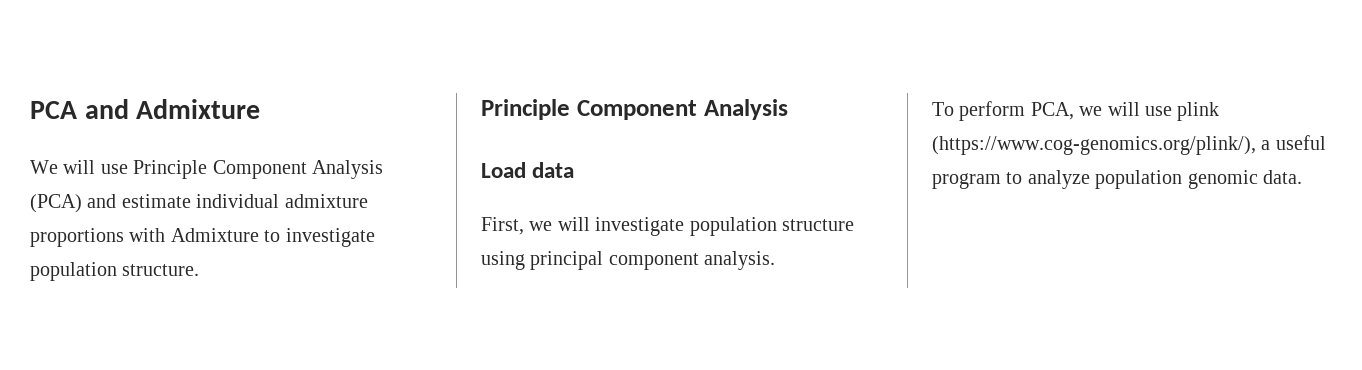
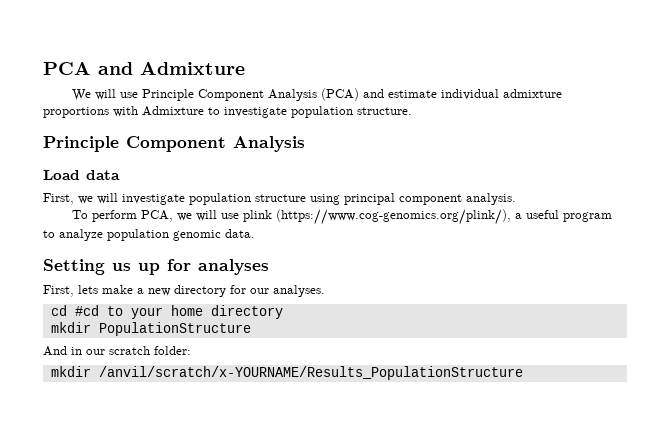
+ Setting us up for analyses
+ First, lets make a new directory for our analyses.
+ cd #cd to your home directory
+ mkdir PopulationStructure
+ And in our scratch folder:
+ mkdir /anvil/scratch/x-YOURNAME/Results_PopulationStructure

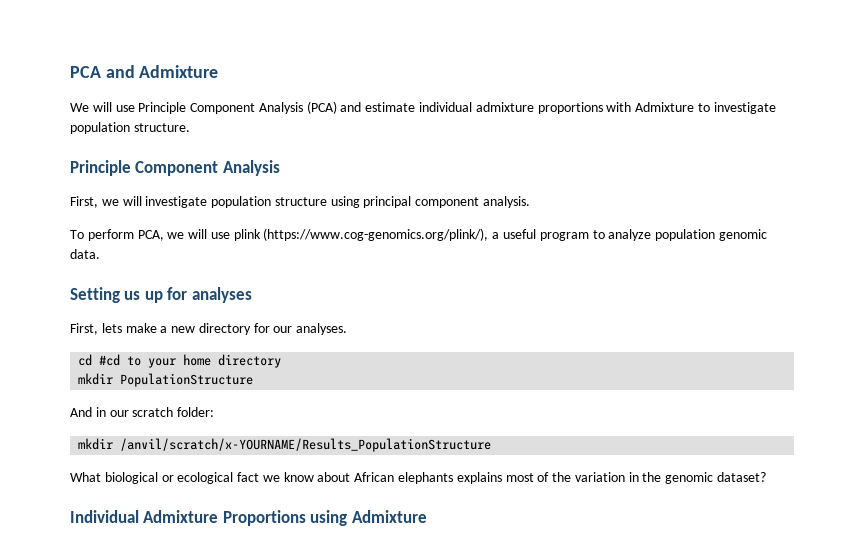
- Load data
+ What biological or ecological fact we know about African elephants explains most of the variation in the genomic dataset?
+ Individual Admixture Proportions using Admixture

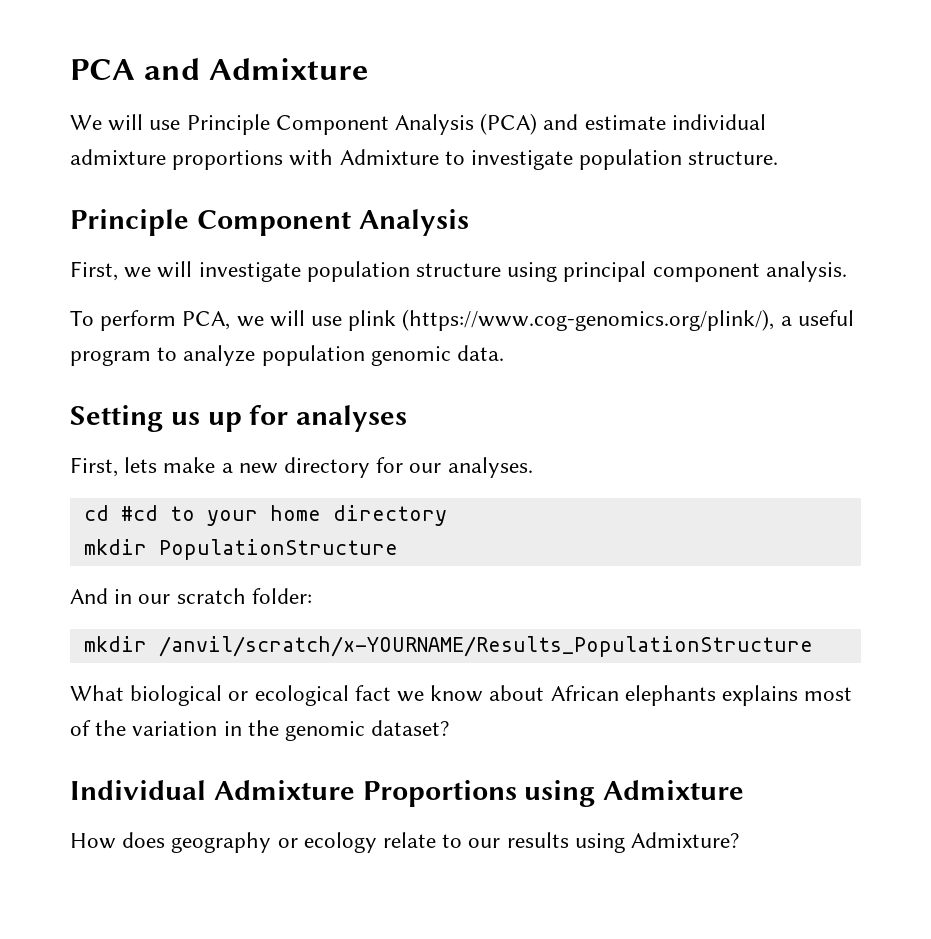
+ How does geography or ecology relate to our results using Admixture?

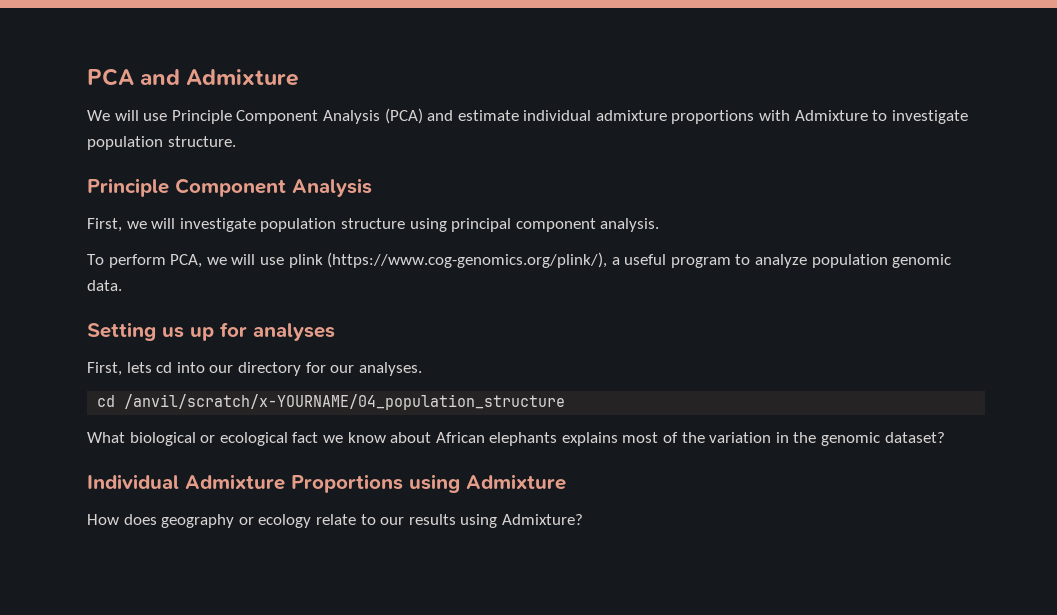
- First, lets make a new directory for our analyses.
+ First, lets cd into our directory for our analyses.
- cd #cd to your home directory
- mkdir PopulationStructure
- And in our scratch folder:
- mkdir /anvil/scratch/x-YOURNAME/Results_PopulationStructure
+ cd /anvil/scratch/x-YOURNAME/04_population_structure

